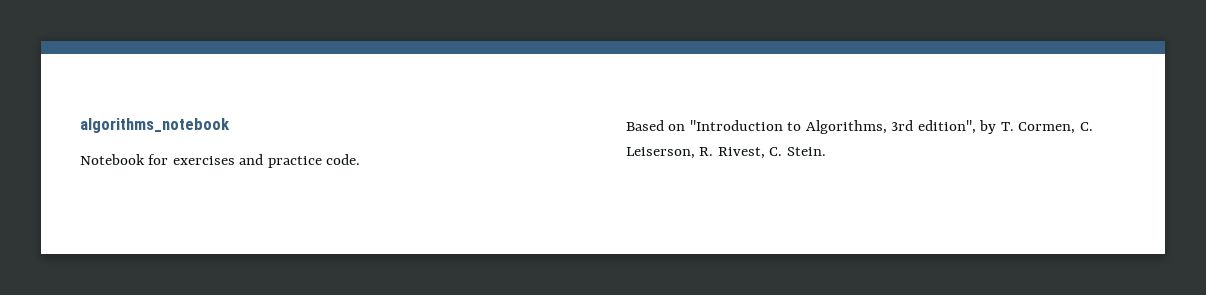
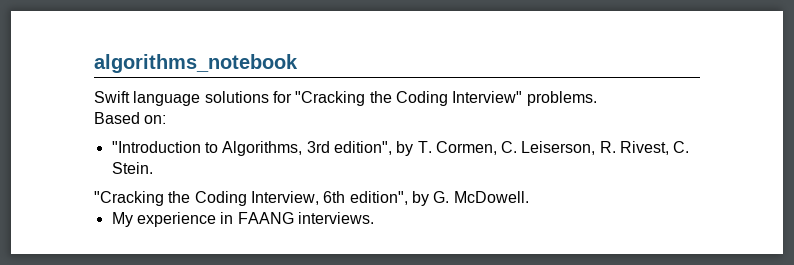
- Notebook for exercises and practice code.
+ Swift language solutions for "Cracking the Coding Interview" problems.
- Based on "Introduction to Algorithms, 3rd edition", by T. Cormen, C. Leiserson, R. Rivest, C. Stein.
+ Based on:
+ "Introduction to Algorithms, 3rd edition", by T. Cormen, C. Leiserson, R. Rivest, C. Stein.
+ "Cracking the Coding Interview, 6th edition", by G. McDowell.
+ My experience in FAANG interviews.

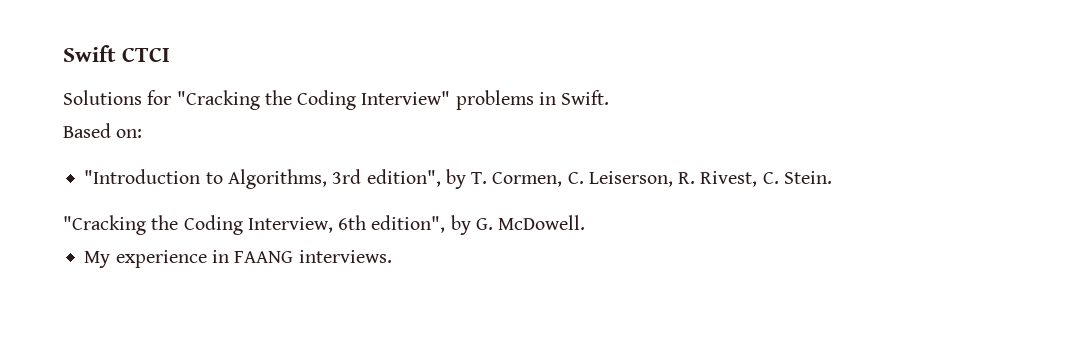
- algorithms_notebook
- Swift language solutions for "Cracking the Coding Interview" problems.
+ Swift CTCI
+ Solutions for "Cracking the Coding Interview" problems in Swift.

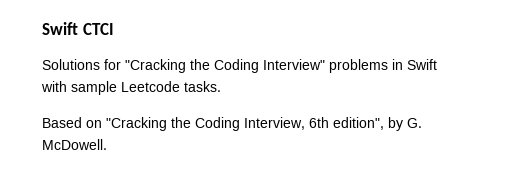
- Solutions for "Cracking the Coding Interview" problems in Swift.
- Based on:
- "Introduction to Algorithms, 3rd edition", by T. Cormen, C. Leiserson, R. Rivest, C. Stein.
- "Cracking the Coding Interview, 6th edition", by G. McDowell.
+ Solutions for "Cracking the Coding Interview" problems in Swift with sample Leetcode tasks.
+ Based on "Cracking the Coding Interview, 6th edition", by G. McDowell.
- My experience in FAANG interviews.

